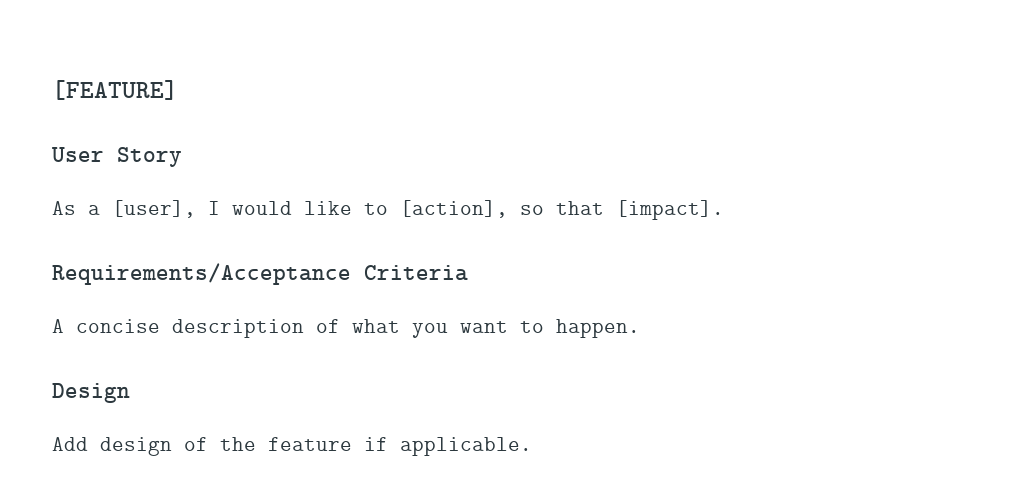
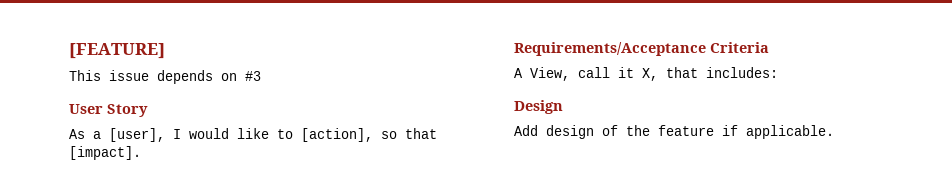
+ This issue depends on #3
- A concise description of what you want to happen.
+ A View, call it X, that includes:

